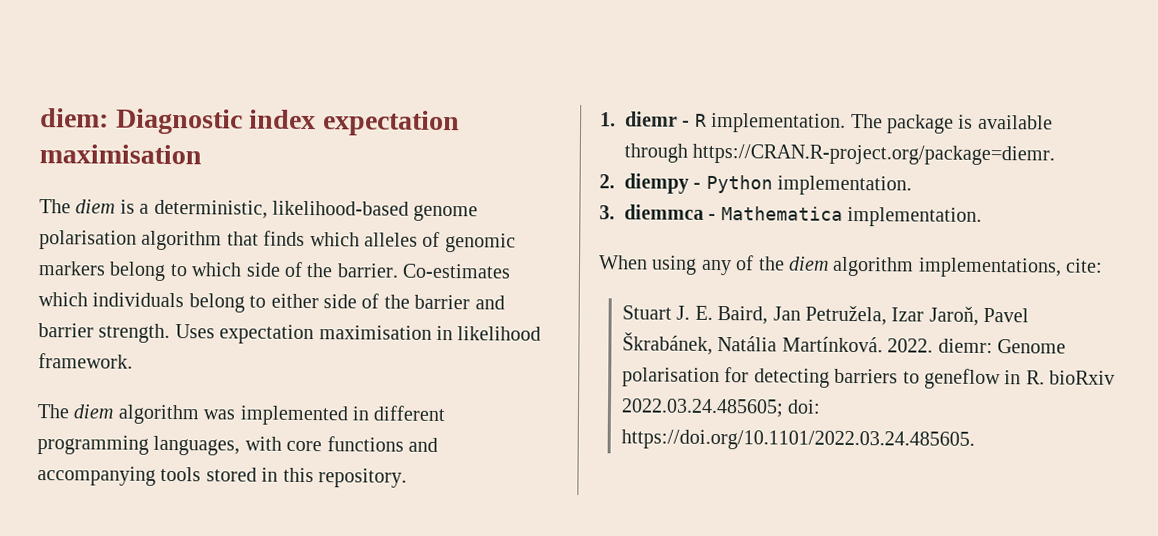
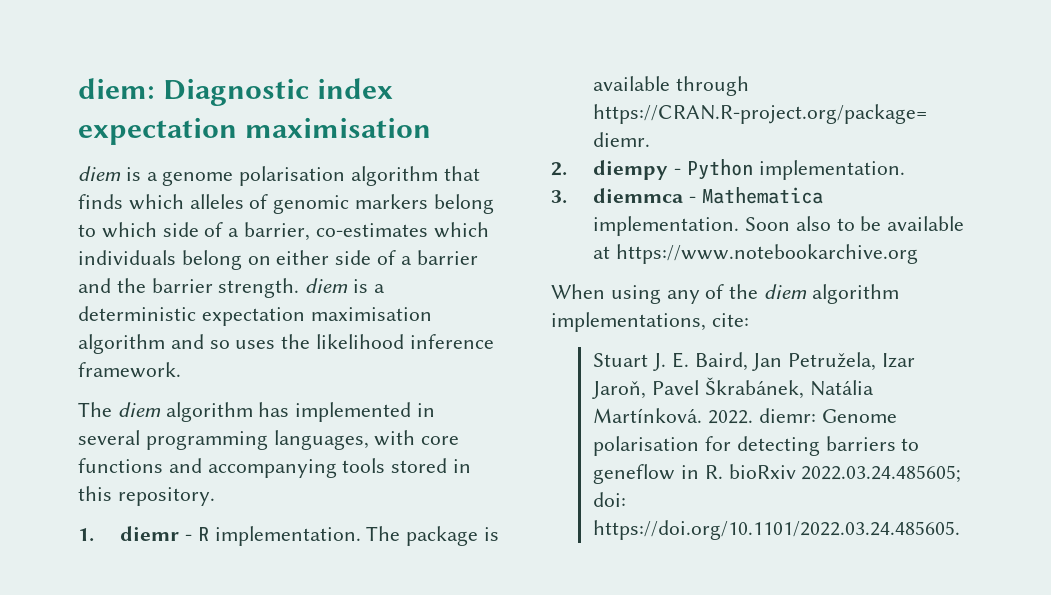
- The diem is a deterministic, likelihood-based genome polarisation algorithm that finds which alleles of genomic markers belong to which side of the barrier. Co-estimates which individuals belong to either side of the barrier and barrier strength. Uses expectation maximisation in likelihood framework.
+ diem is a genome polarisation algorithm that finds which alleles of genomic markers belong to which side of a barrier, co-estimates which individuals belong on either side of a barrier and the barrier strength. diem is a deterministic expectation maximisation algorithm and so uses the likelihood inference framework.
- The diem algorithm was implemented in different programming languages, with core functions and accompanying tools stored in this repository.
+ The diem algorithm has implemented in several programming languages, with core functions and accompanying tools stored in this repository.
+ Soon also to be available at https://www.notebookarchive.org

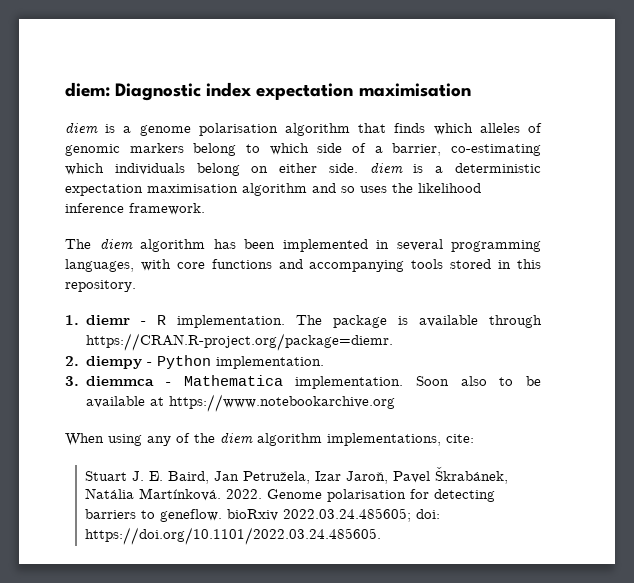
- diem is a genome polarisation algorithm that finds which alleles of genomic markers belong to which side of a barrier, co-estimates which individuals belong on either side of a barrier and the barrier strength. diem is a deterministic expectation maximisation algorithm and so uses the likelihood inference framework.
+ diem is a genome polarisation algorithm that finds which alleles of genomic markers belong to which side of a barrier, co-estimating which individuals belong on either side. diem is a deterministic expectation maximisation algorithm and so uses the likelihood inference framework.
- The diem algorithm has implemented in several programming languages, with core functions and accompanying tools stored in this repository.
+ The diem algorithm has been implemented in several programming languages, with core functions and accompanying tools stored in this repository.
- 2022. diemr: Genome polarisation for detecting barriers to geneflow in R. bioRxiv 2022.03.24.485605; doi: https://doi.org/10.1101/2022.03.24.485605.
+ 2022. Genome polarisation for detecting barriers to geneflow. bioRxiv 2022.03.24.485605; doi: https://doi.org/10.1101/2022.03.24.485605.

